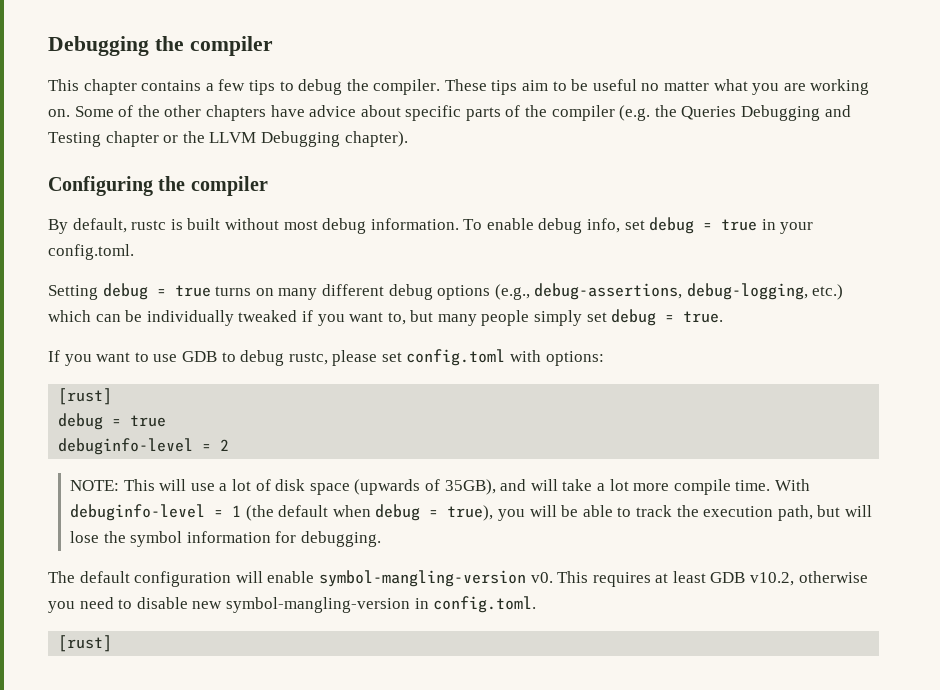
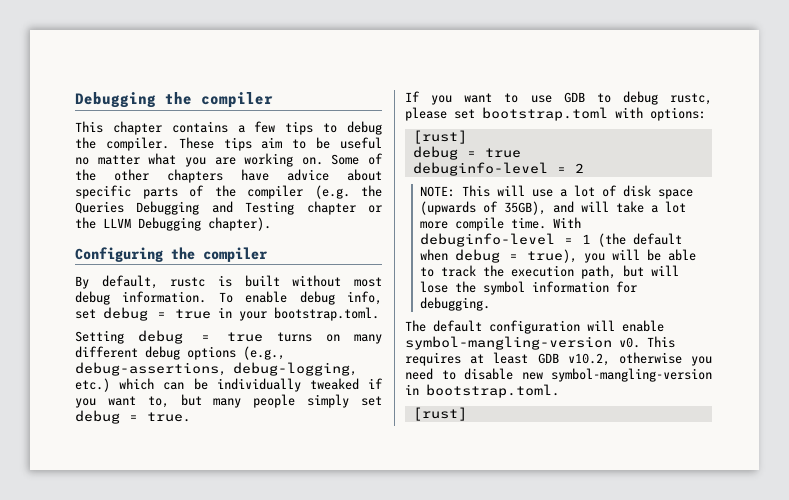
- To enable debug info, set debug = true in your config.toml.
+ To enable debug info, set debug = true in your bootstrap.toml.
- If you want to use GDB to debug rustc, please set config.toml with options:
+ If you want to use GDB to debug rustc, please set bootstrap.toml with options:
- This requires at least GDB v10.2, otherwise you need to disable new symbol-mangling-version in config.toml.
+ This requires at least GDB v10.2, otherwise you need to disable new symbol-mangling-version in bootstrap.toml.

